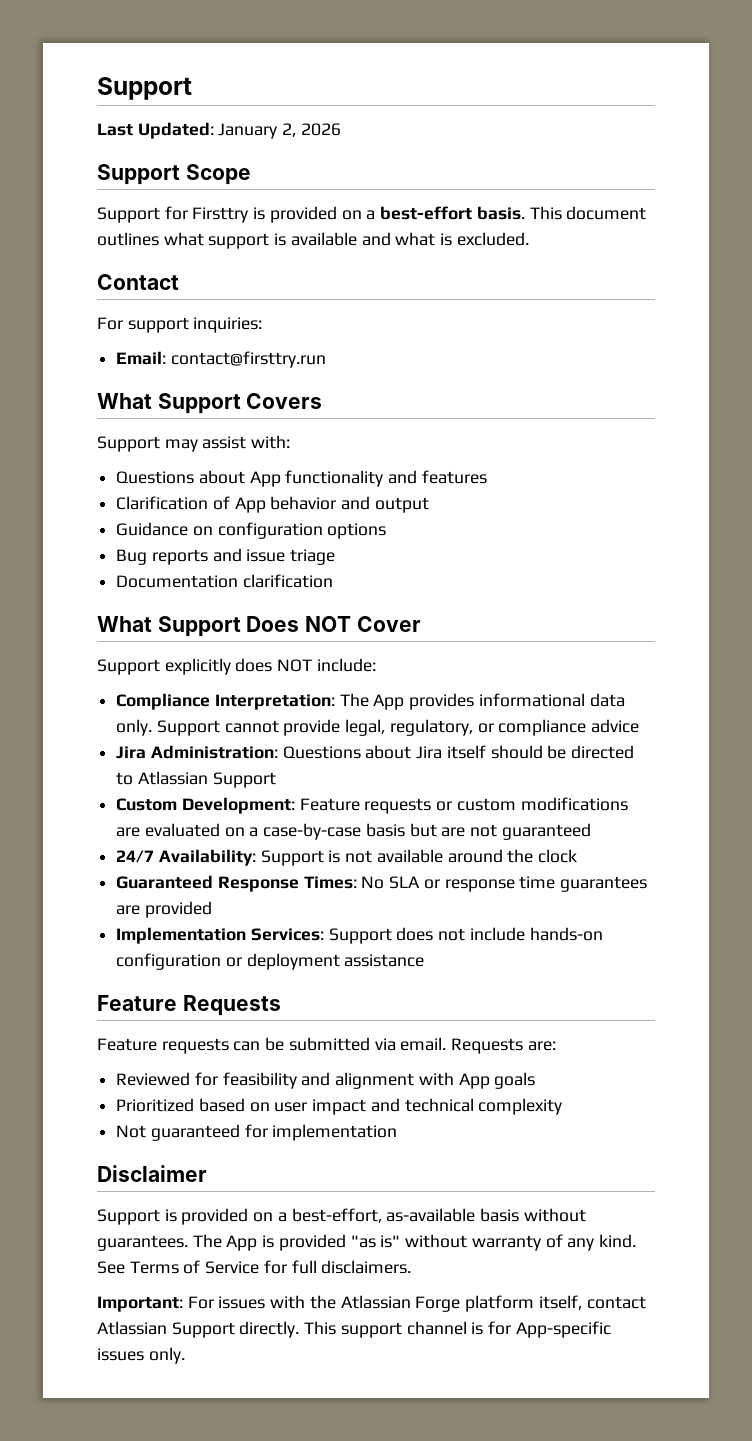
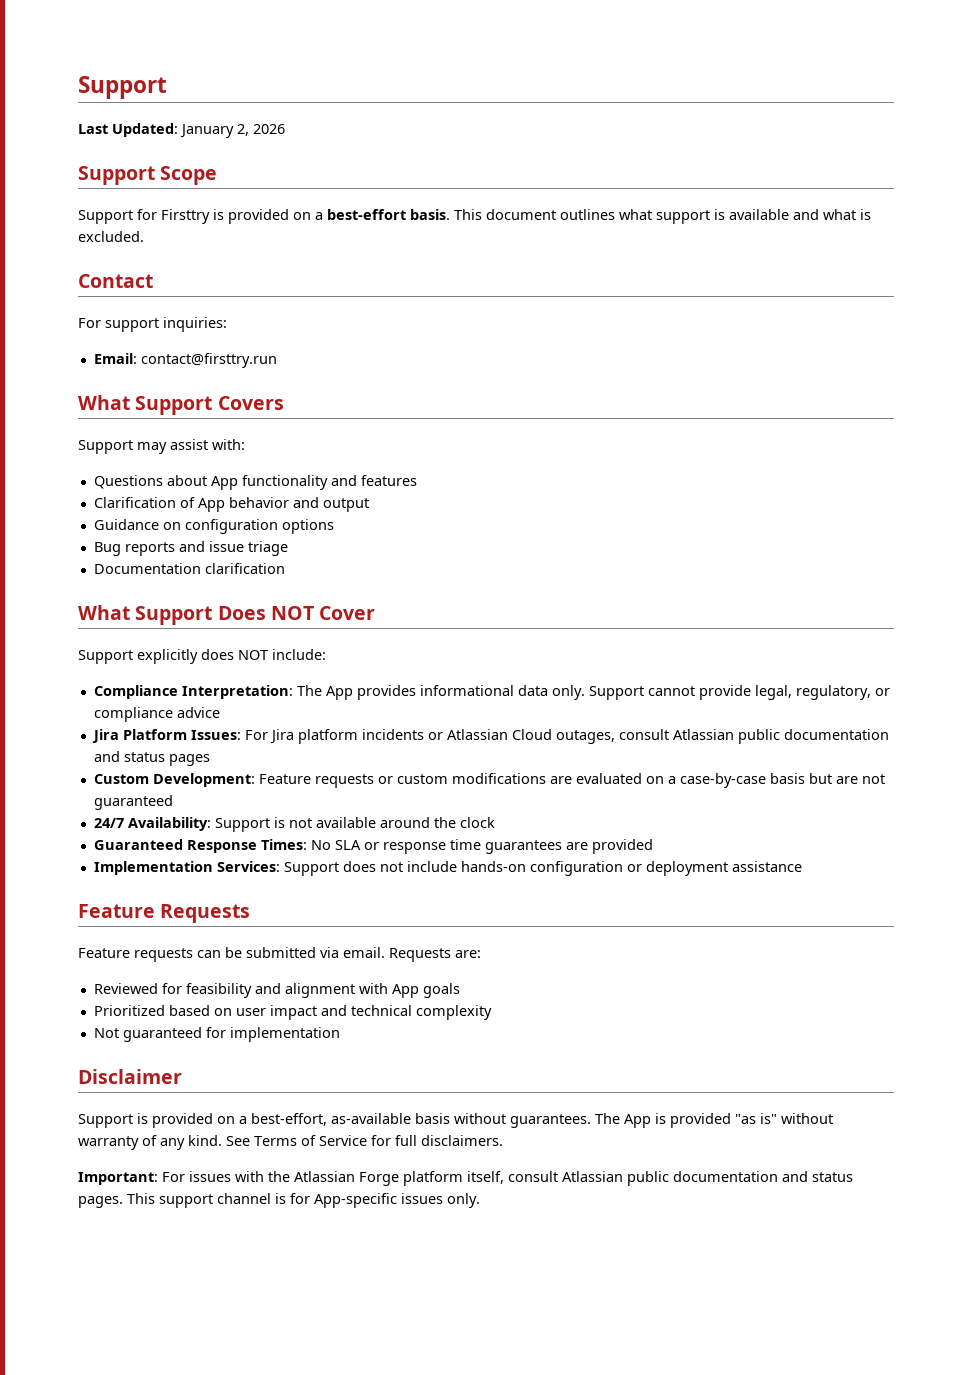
- Jira Administration: Questions about Jira itself should be directed to Atlassian Support
+ Jira Platform Issues: For Jira platform incidents or Atlassian Cloud outages, consult Atlassian public documentation and status pages
- Important: For issues with the Atlassian Forge platform itself, contact Atlassian Support directly.
+ Important: For issues with the Atlassian Forge platform itself, consult Atlassian public documentation and status pages.

